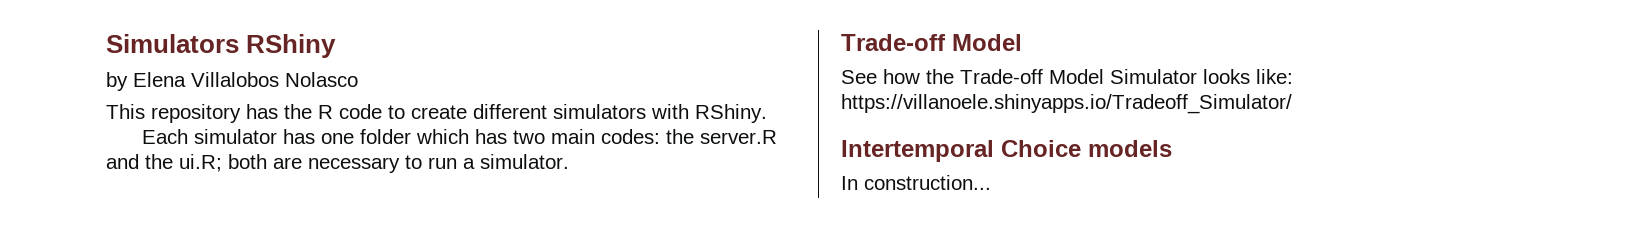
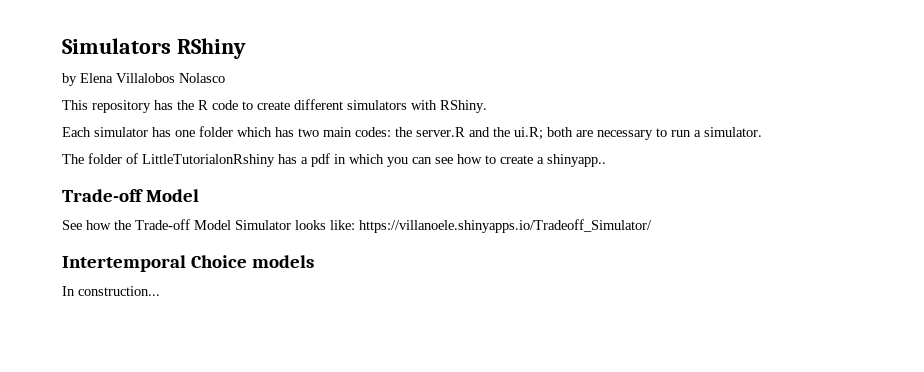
+ The folder of LittleTutorialonRshiny has a pdf in which you can see how to create a shinyapp..

